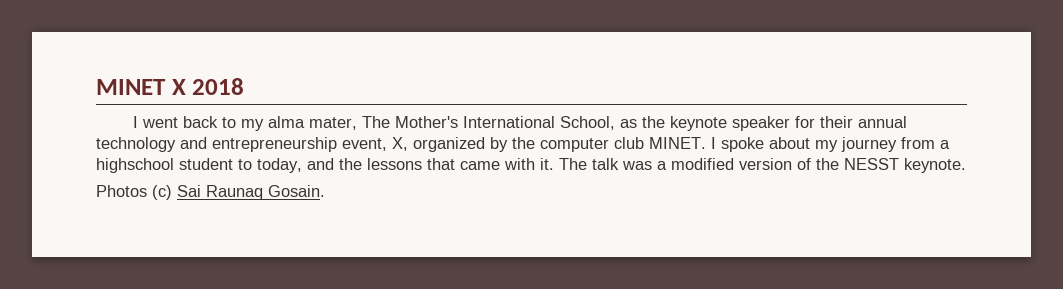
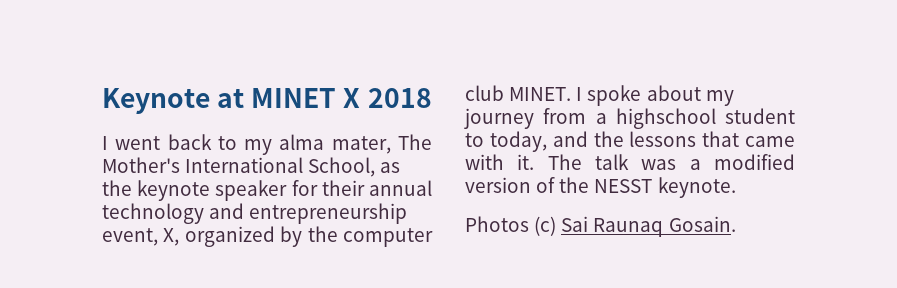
- MINET X 2018
+ Keynote at MINET X 2018

